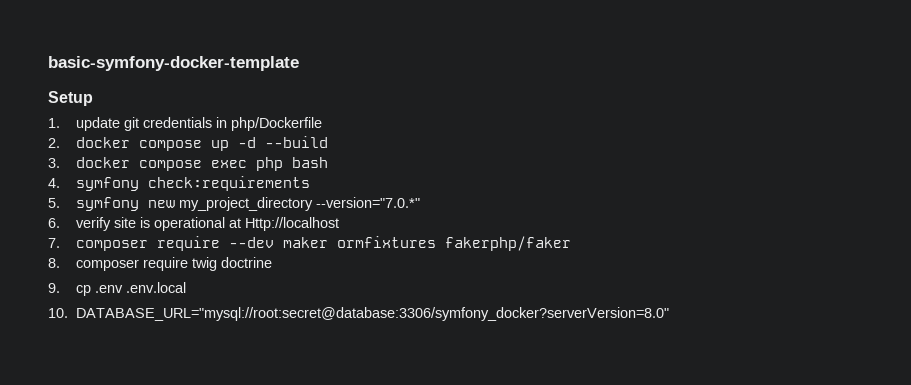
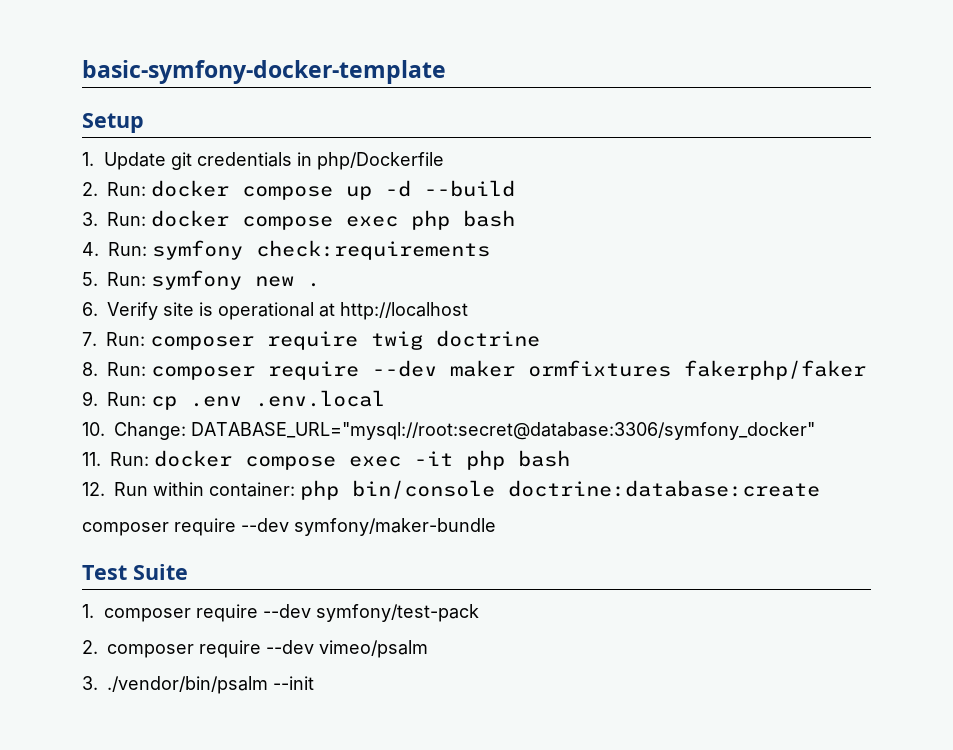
- 1. update git credentials in php/Dockerfile
+ 1. Update git credentials in php/Dockerfile
- 2. docker compose up -d --build
+ 2. Run: docker compose up -d --build
- 3. docker compose exec php bash
+ 3. Run: docker compose exec php bash
- 4. symfony check:requirements
+ 4. Run: symfony check:requirements
- 5. symfony new my_project_directory --version="7.0.*"
+ 5. Run: symfony new .
- 6. verify site is operational at Http://localhost
+ 6. Verify site is operational at http://localhost
- 7. composer require --dev maker ormfixtures fakerphp/faker
+ 7. Run: composer require twig doctrine
+ 8. Run: composer require --dev maker ormfixtures fakerphp/faker
- 8. composer require twig doctrine
- 9. cp .env .env.local
- 10. DATABASE_URL="mysql://root:secret@database:3306/symfony_docker?serverVersion=8.0"
+ 9. Run: cp .env .env.local
+ 10. Change: DATABASE_URL="mysql://root:secret@database:3306/symfony_docker"
+ 11. Run: docker compose exec -it php bash
+ 12. Run within container: php bin/console doctrine:database:create
+ composer require --dev symfony/maker-bundle
+ Test Suite
+ 1. composer require --dev symfony/test-pack
+ 2. composer require --dev vimeo/psalm
+ 3. ./vendor/bin/psalm --init

